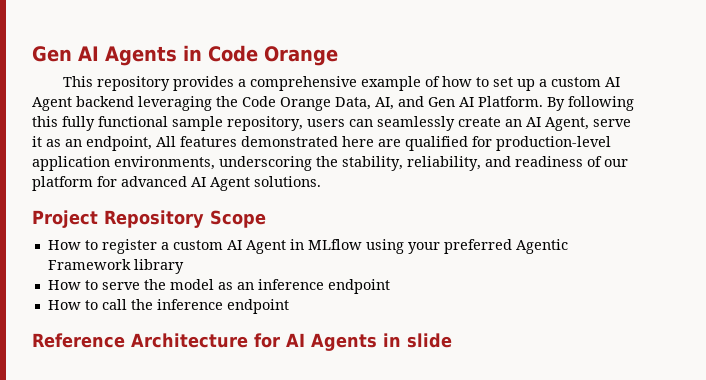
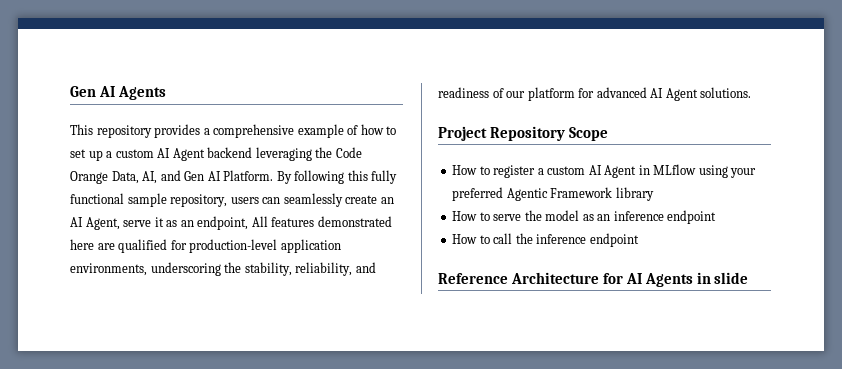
- Gen AI Agents in Code Orange
+ Gen AI Agents

